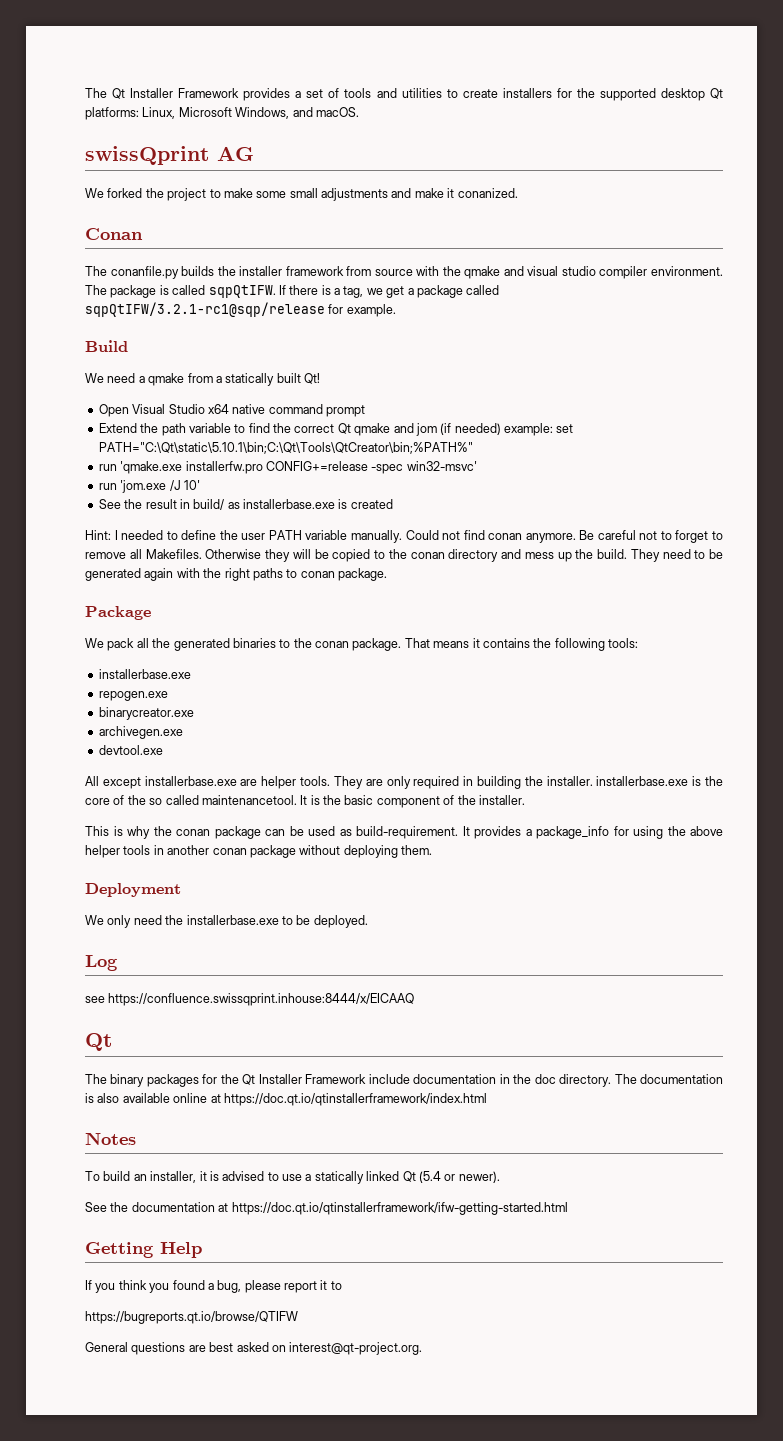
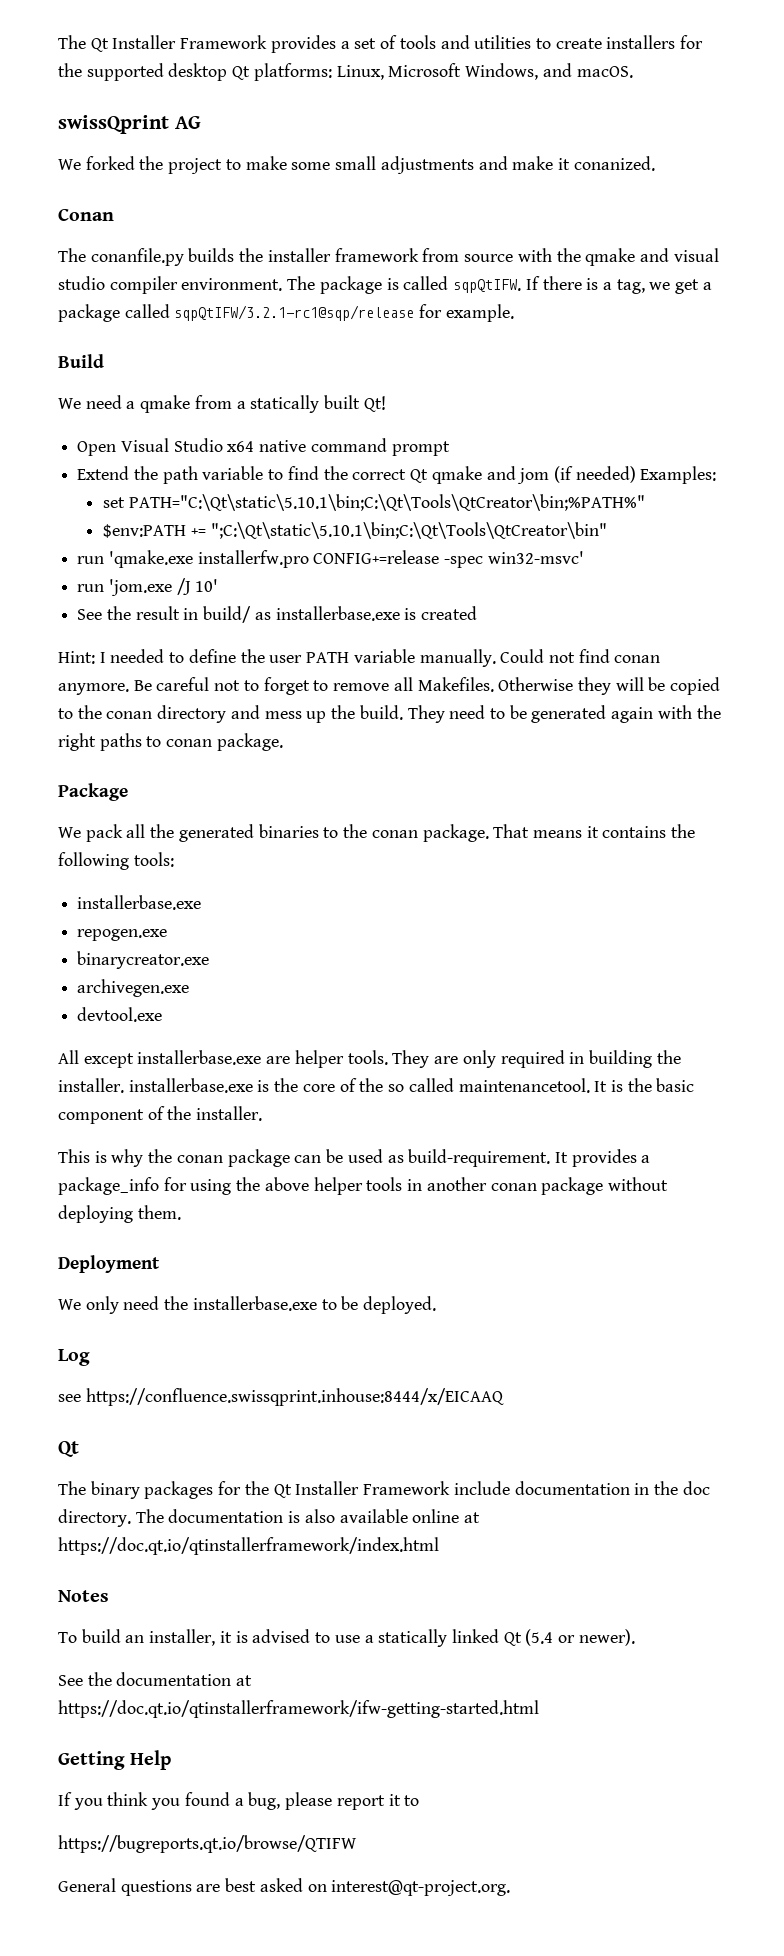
- Extend the path variable to find the correct Qt qmake and jom (if needed) example: set PATH="C:\Qt\static\5.10.1\bin;C:\Qt\Tools\QtCreator\bin;%PATH%"
+ Extend the path variable to find the correct Qt qmake and jom (if needed) Examples:
+ set PATH="C:\Qt\static\5.10.1\bin;C:\Qt\Tools\QtCreator\bin;%PATH%"
+ $env:PATH += ";C:\Qt\static\5.10.1\bin;C:\Qt\Tools\QtCreator\bin"

